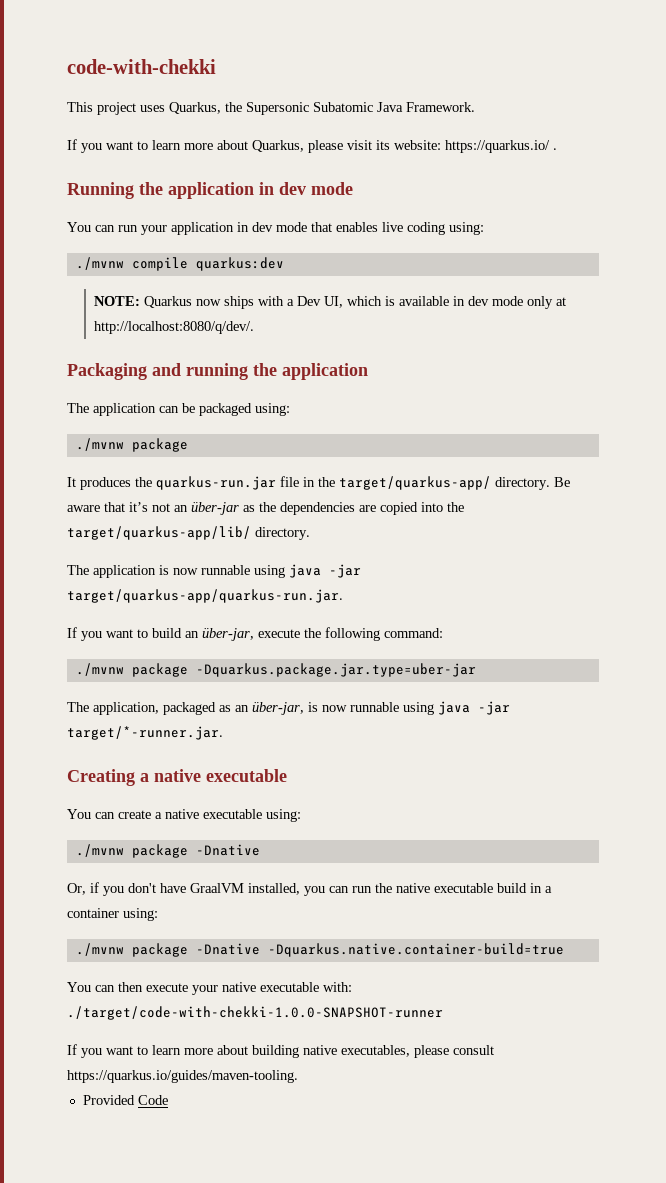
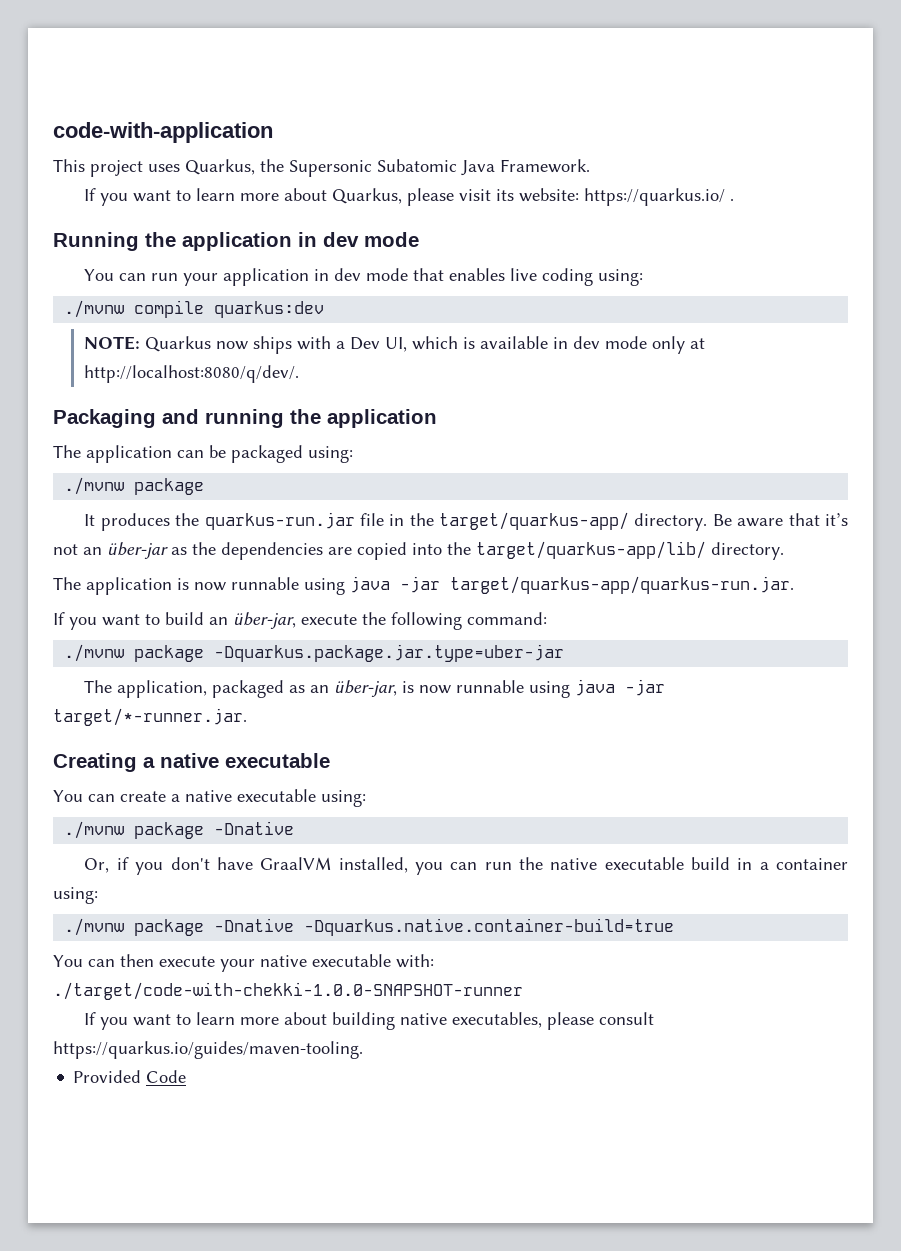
- code-with-chekki
+ code-with-application

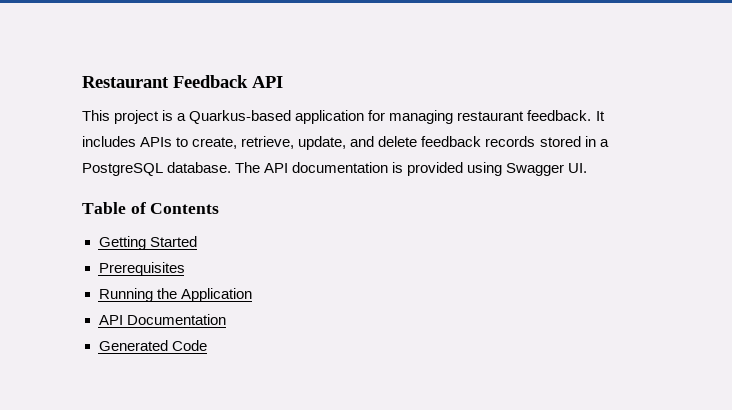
- code-with-application
+ Restaurant Feedback API
- This project uses Quarkus, the Supersonic Subatomic Java Framework.
- If you want to learn more about Quarkus, please visit its website: https://quarkus.io/ .
- Running the application in dev mode
- You can run your application in dev mode that enables live coding using:
- ./mvnw compile quarkus:dev
- NOTE: Quarkus now ships with a Dev UI, which is available in dev mode only at http://localhost:8080/q/dev/.
- Packaging and running the application
- The application can be packaged using:
- ./mvnw package
- It produces the quarkus-run.jar file in the target/quarkus-app/ directory. Be aware that it’s not an über-jar as the dependencies are copied into the target/quarkus-app/lib/ directory.
- The application is now runnable using java -jar target/quarkus-app/quarkus-run.jar.
- If you want to build an über-jar, execute the following command:
- ./mvnw package -Dquarkus.package.jar.type=uber-jar
- The application, packaged as an über-jar, is now runnable using java -jar target/*-runner.jar.
- Creating a native executable
- You can create a native executable using:
- ./mvnw package -Dnative
- Or, if you don't have GraalVM installed, you can run the native executable build in a container using:
- ./mvnw package -Dnative -Dquarkus.native.container-build=true
- You can then execute your native executable with: ./target/code-with-chekki-1.0.0-SNAPSHOT-runner
- If you want to learn more about building native executables, please consult https://quarkus.io/guides/maven-tooling.
- Provided Code
+ This project is a Quarkus-based application for managing restaurant feedback. It includes APIs to create, retrieve, update, and delete feedback records stored in a PostgreSQL database. The API documentation is provided using Swagger UI.
+ Table of Contents
+ Getting Started
+ Prerequisites
+ Running the Application
+ API Documentation
+ Generated Code

